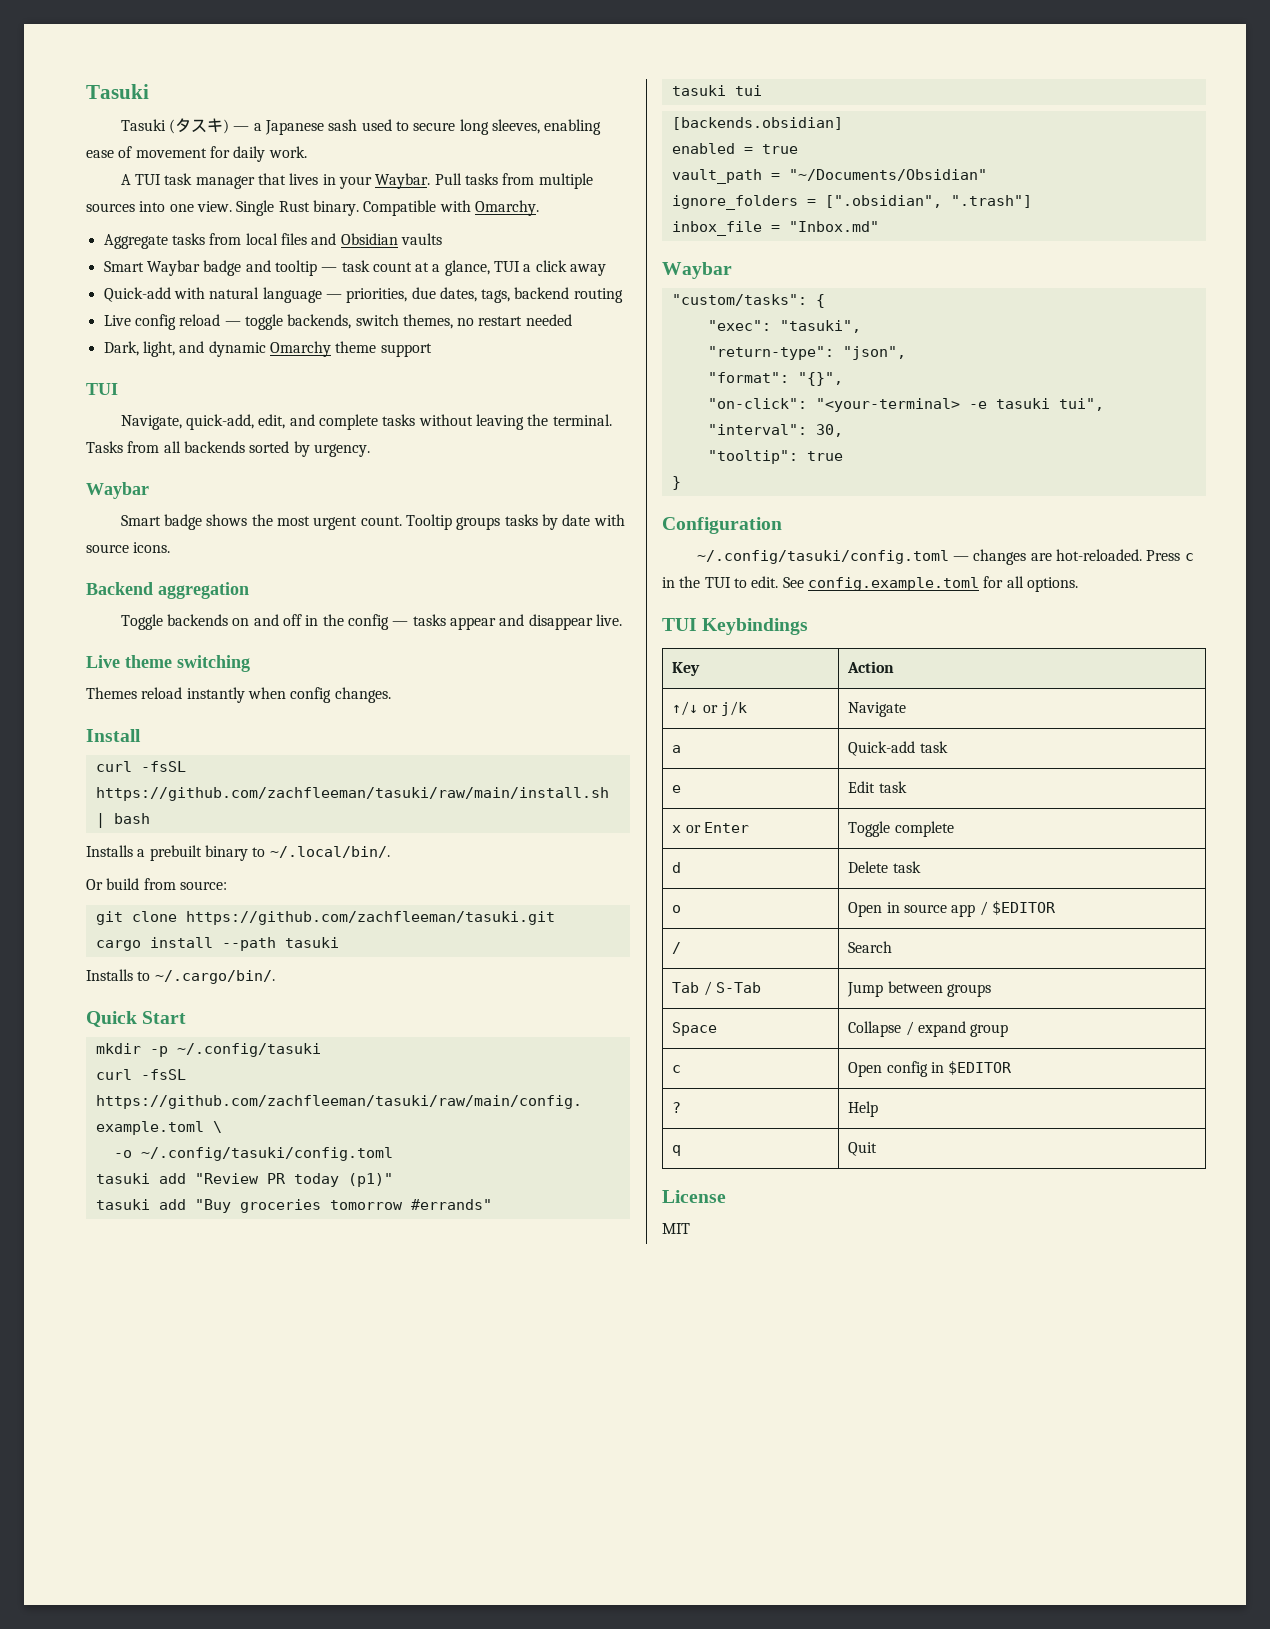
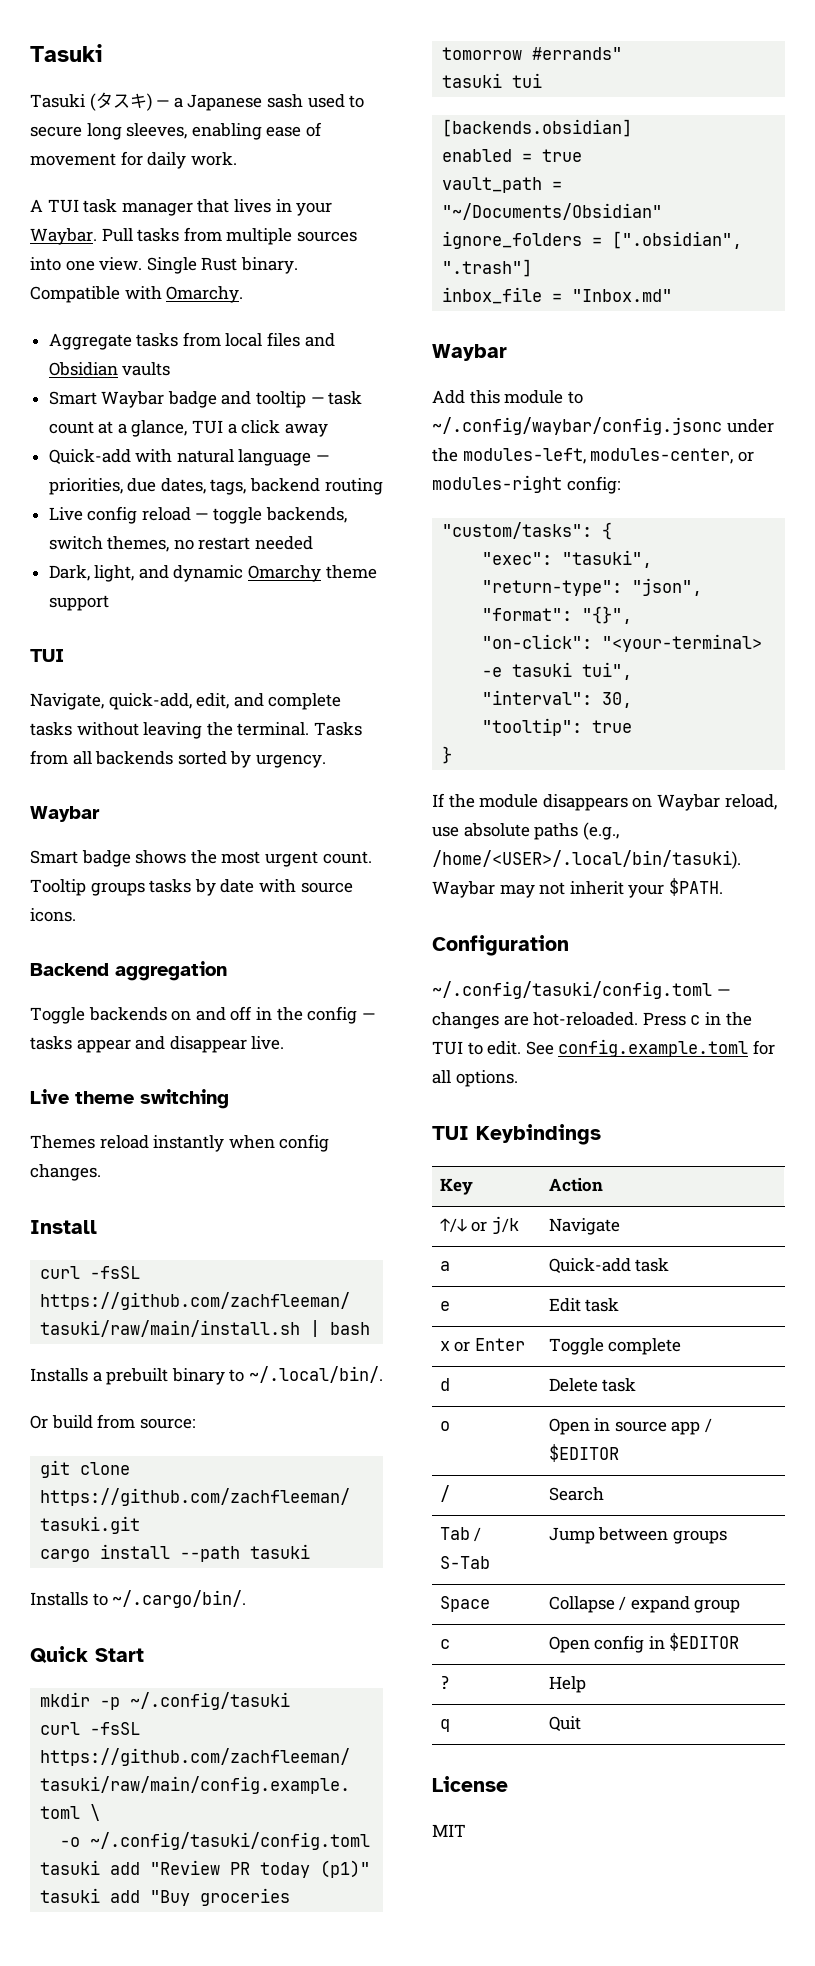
+ Add this module to ~/.config/waybar/config.jsonc under the modules-left, modules-center, or modules-right config:
+ If the module disappears on Waybar reload, use absolute paths (e.g., /home/<USER>/.local/bin/tasuki). Waybar may not inherit your $PATH.

